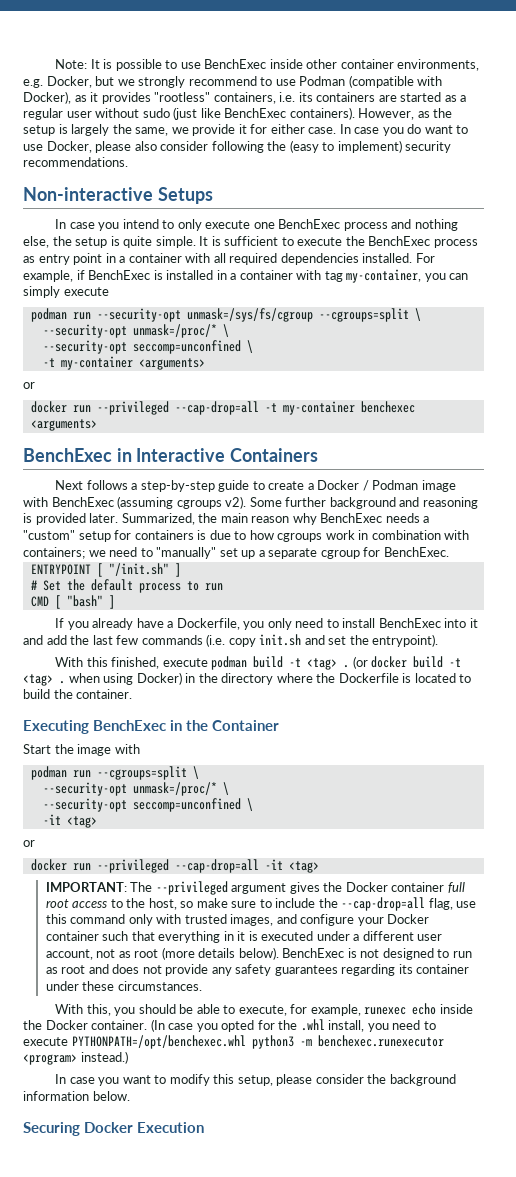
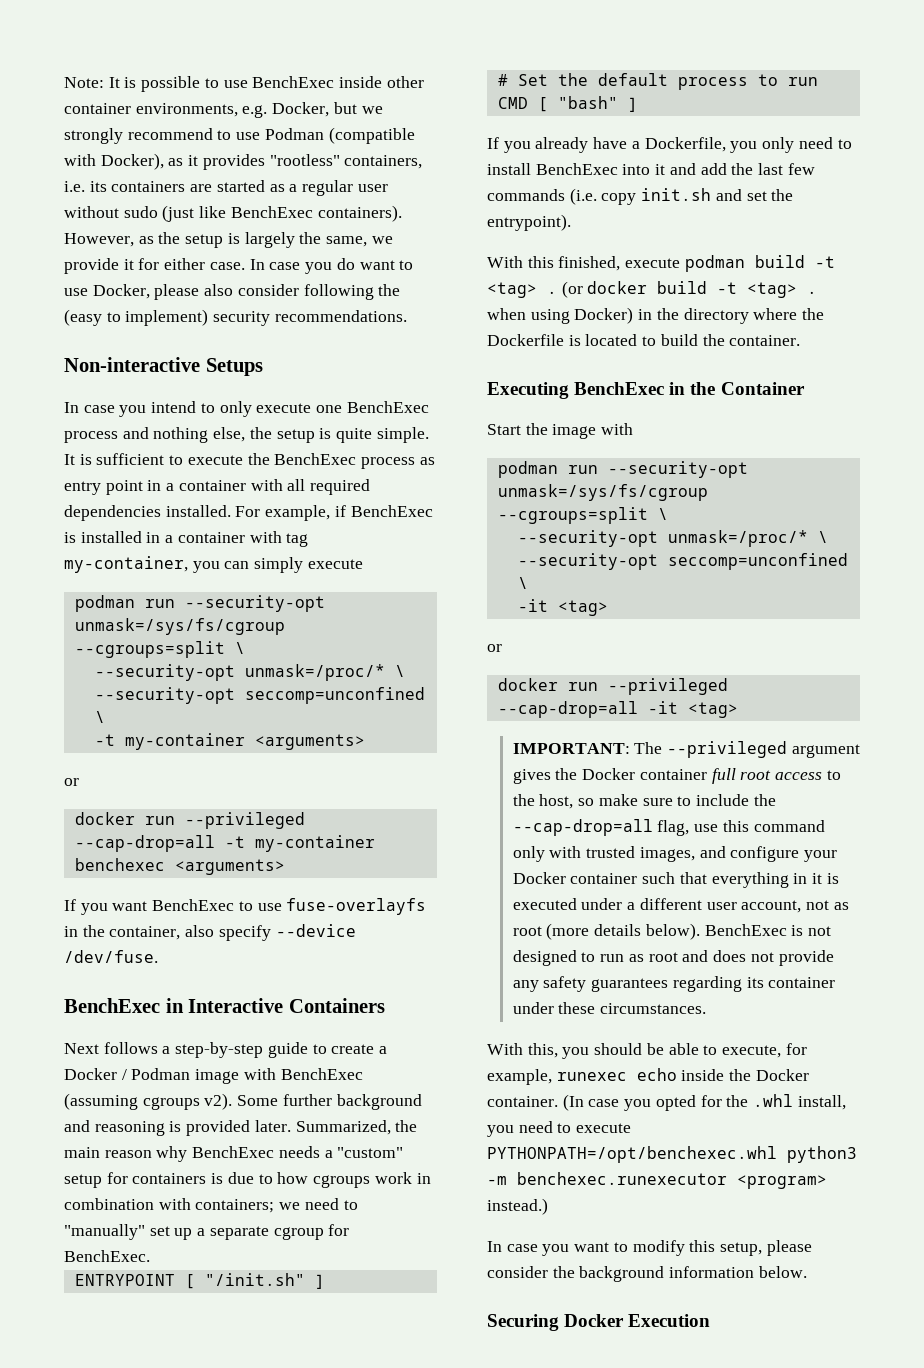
+ If you want BenchExec to use fuse-overlayfs in the container, also specify --device /dev/fuse.
  Start the image with
- podman run --cgroups=split \
+ podman run --security-opt unmask=/sys/fs/cgroup --cgroups=split \

